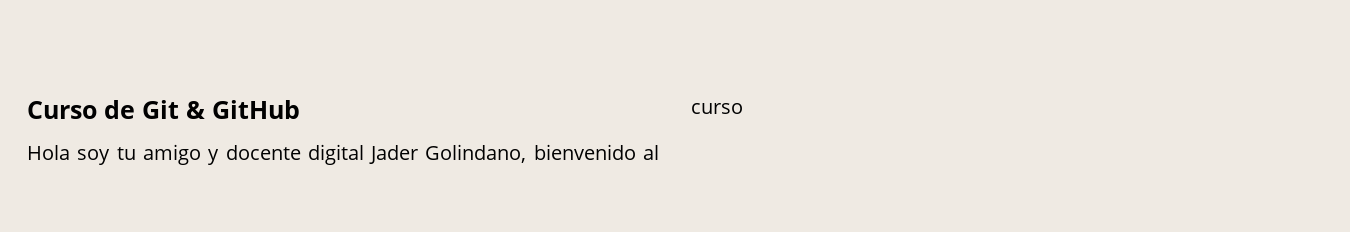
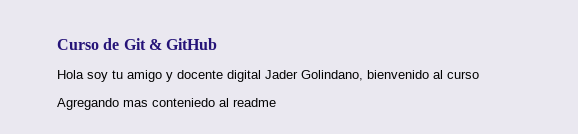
+ Agregando mas conteniedo al readme

